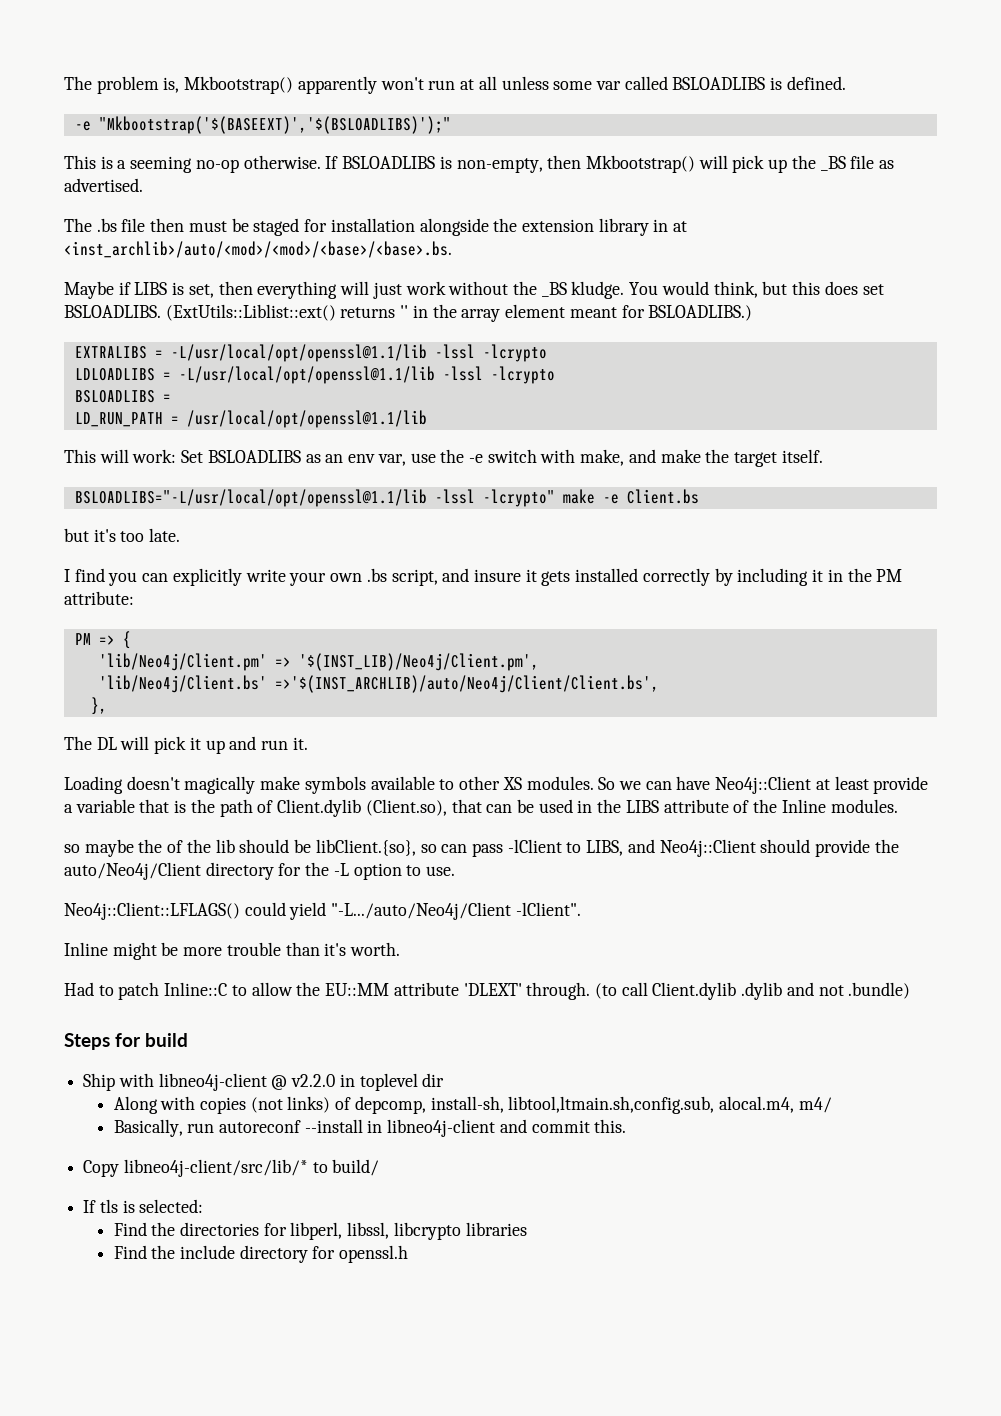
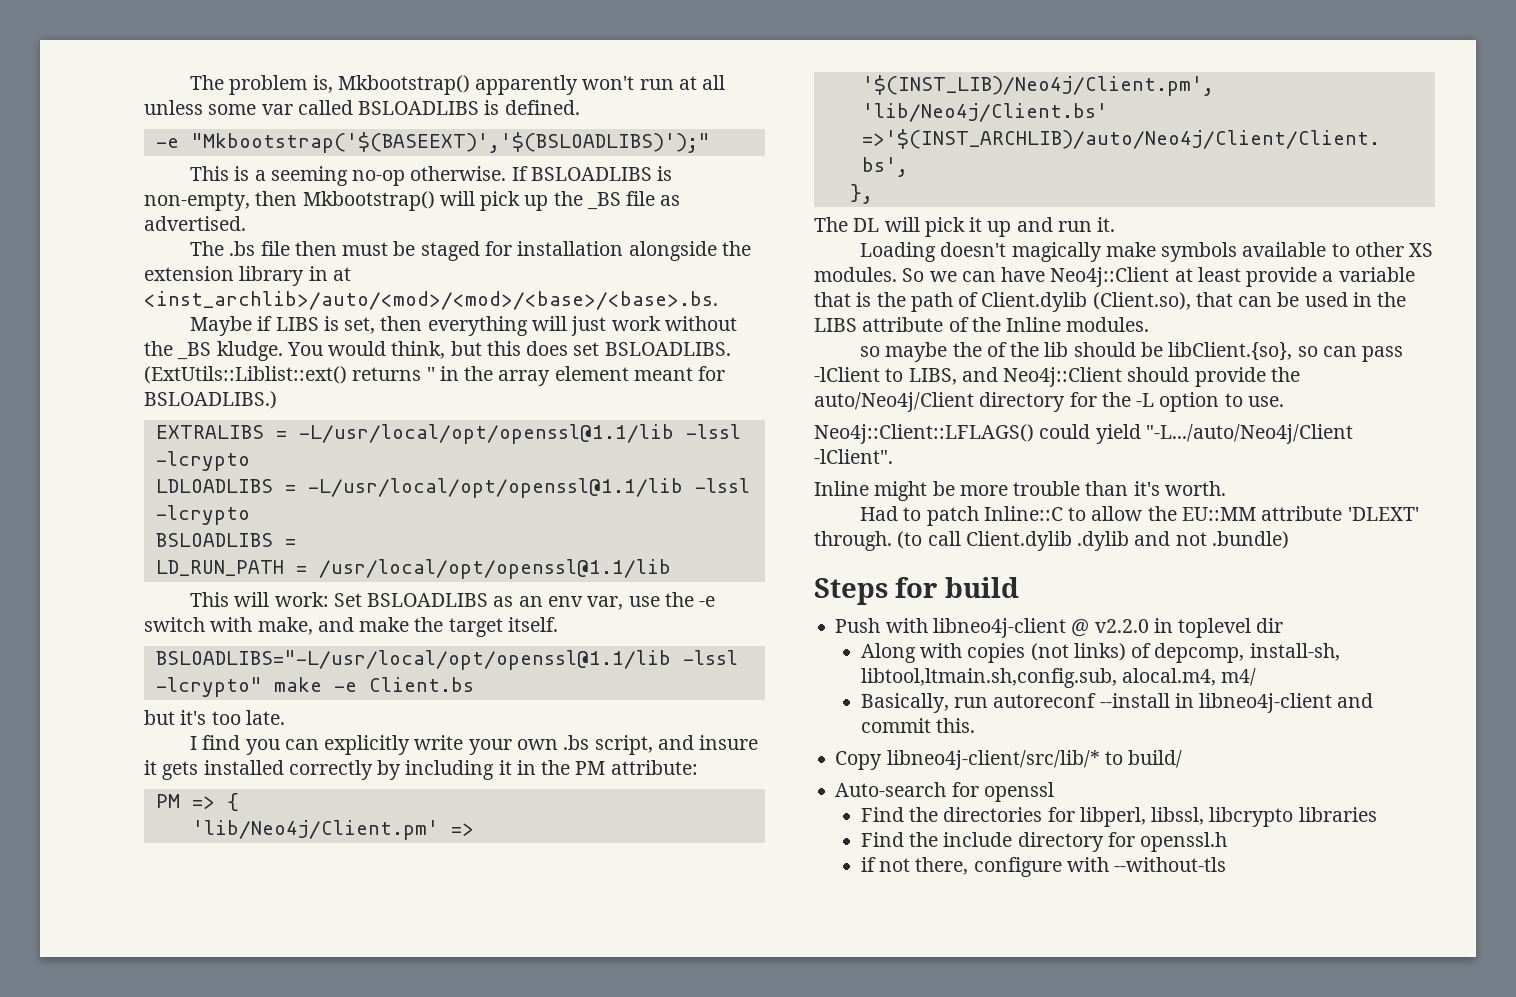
- Ship with libneo4j-client @ v2.2.0 in toplevel dir
+ Push with libneo4j-client @ v2.2.0 in toplevel dir
- If tls is selected:
+ Auto-search for openssl
+ if not there, configure with --without-tls

